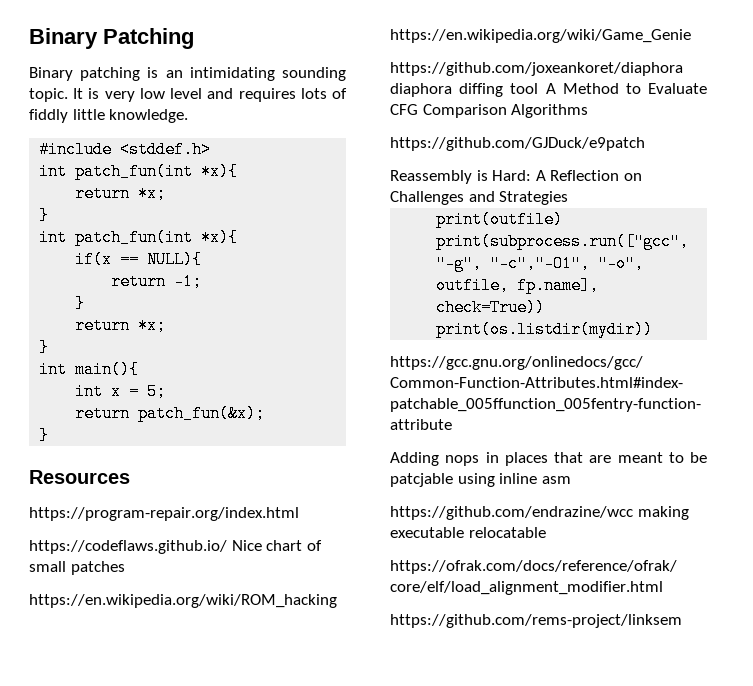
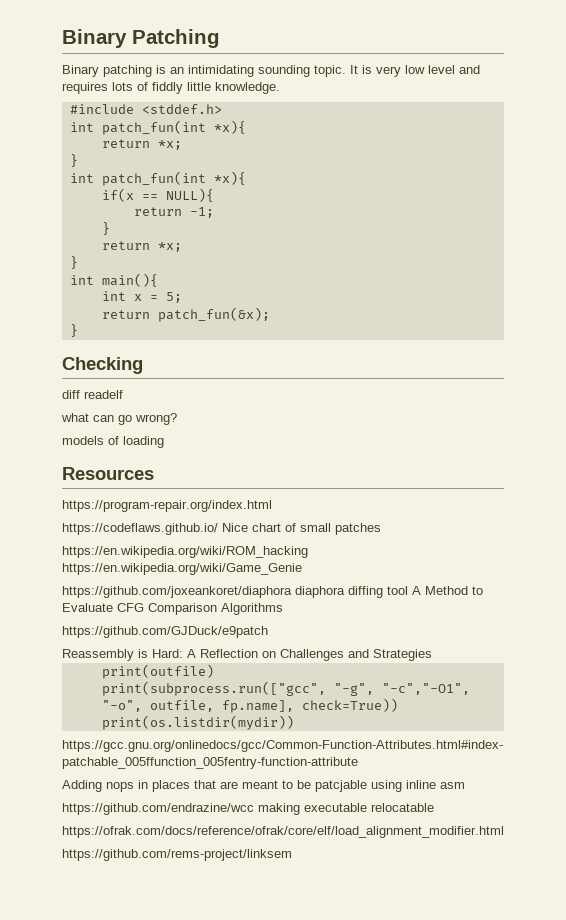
+ Checking
+ diff readelf
+ what can go wrong?
+ models of loading

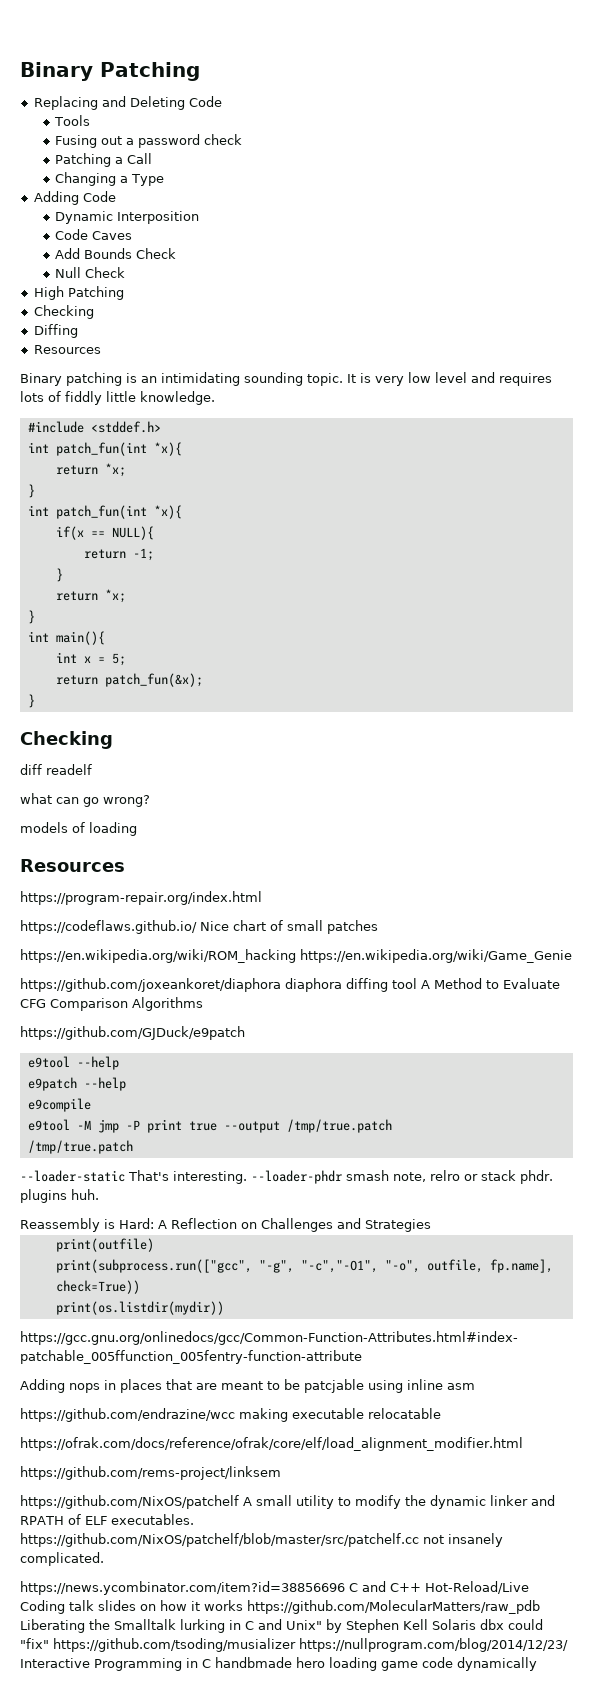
+ Replacing and Deleting Code
+ Tools
+ Fusing out a password check
+ Patching a Call
+ Changing a Type
+ Adding Code
+ Dynamic Interposition
+ Code Caves
+ Add Bounds Check
+ Null Check
+ High Patching
+ Checking
+ Diffing
+ Resources
+ e9tool --help
+ e9patch --help
+ e9compile
+ e9tool -M jmp -P print true --output /tmp/true.patch
+ /tmp/true.patch
+ --loader-static That's interesting. --loader-phdr smash note, relro or stack phdr. plugins huh.
+ https://github.com/NixOS/patchelf A small utility to modify the dynamic linker and RPATH of ELF executables. https://github.com/NixOS/patchelf/blob/master/src/patchelf.cc not insanely complicated.
+ https://news.ycombinator.com/item?id=38856696 C and C++ Hot-Reload/Live Coding talk slides on how it works https://github.com/MolecularMatters/raw_pdb Liberating the Smalltalk lurking in C and Unix" by Stephen Kell Solaris dbx could "fix" https://github.com/tsoding/musializer https://nullprogram.com/blog/2014/12/23/ Interactive Programming in C handbmade hero loading game code dynamically

